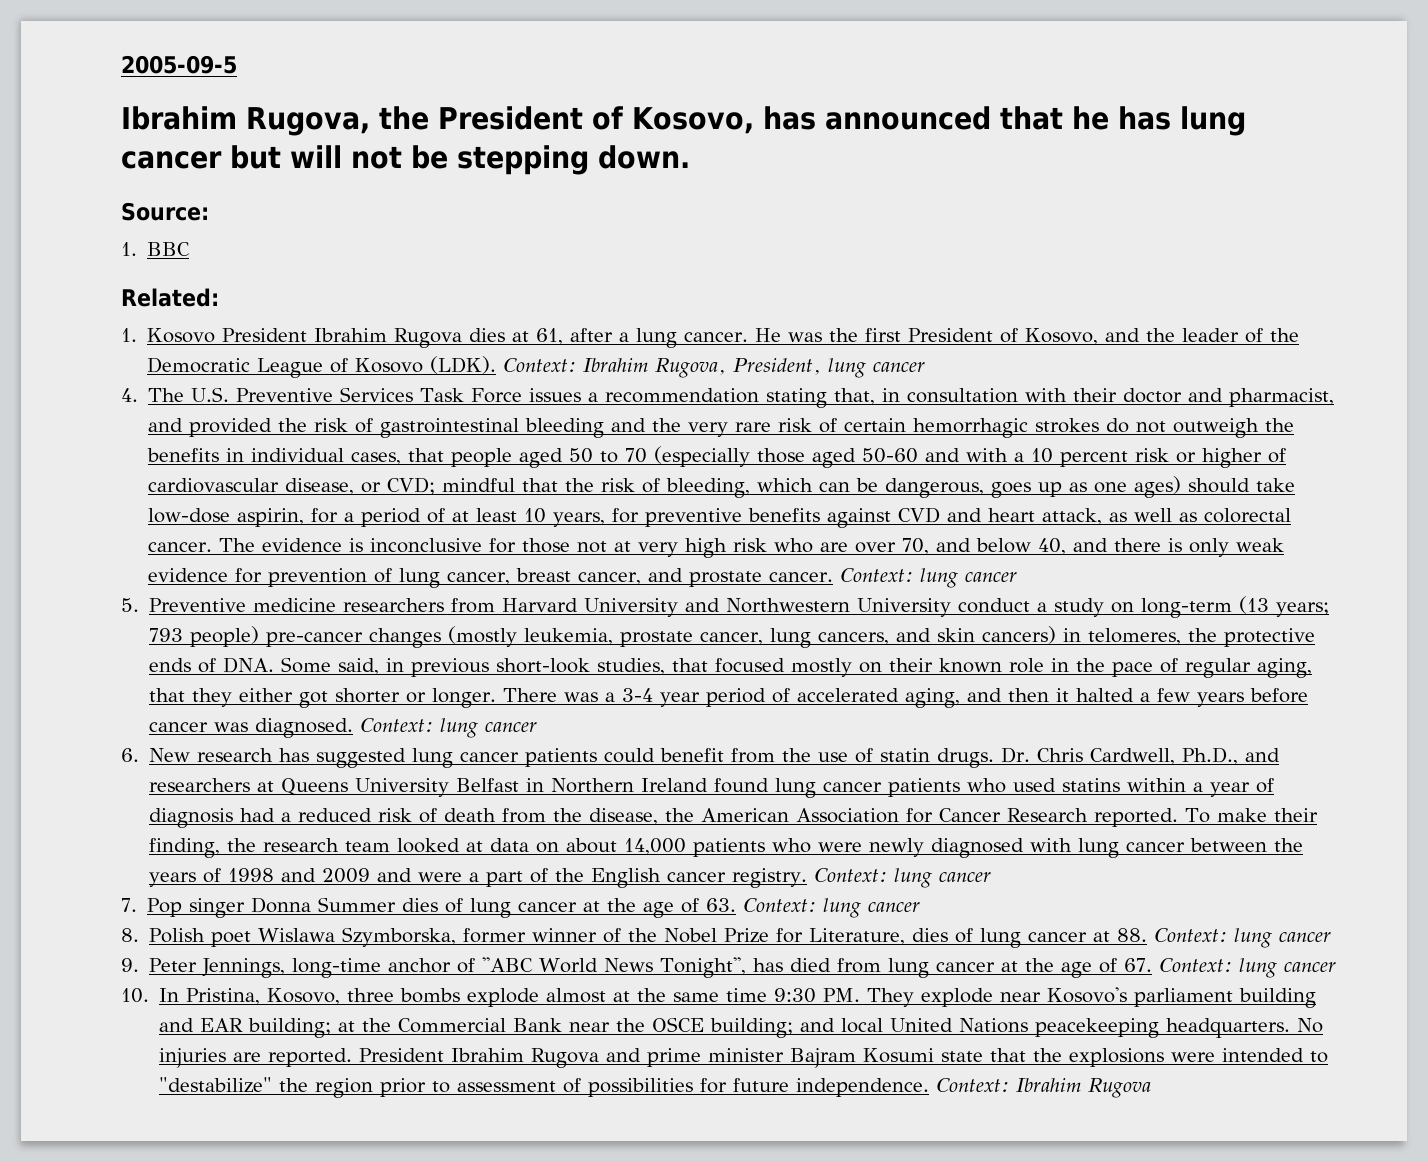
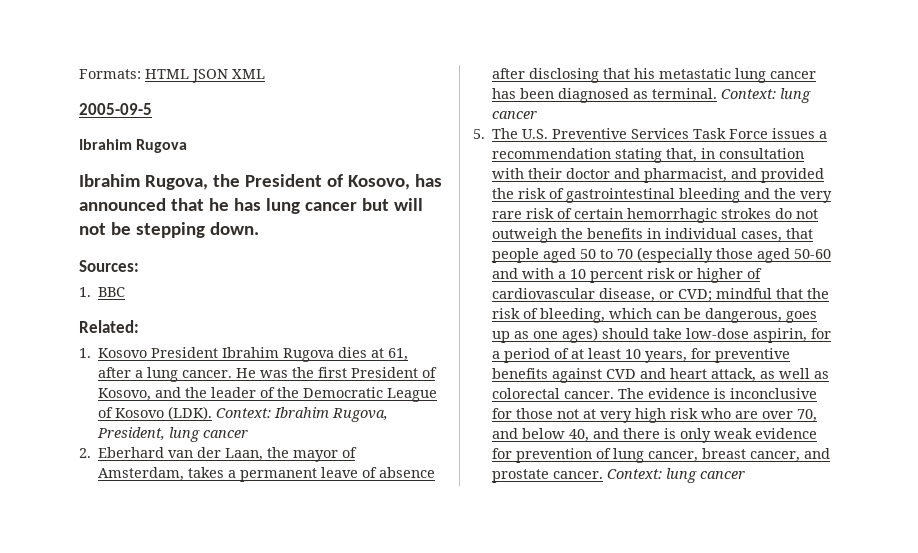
+ Formats: HTML JSON XML
  2005-09-5
+ Ibrahim Rugova
- Source:
+ Sources:
- 4. The U.S. Preventive Services Task Force issues a recommendation stating that, in consultation with their doctor and pharmacist, and provided the risk of gastrointestinal bleeding and the very rare risk of certain hemorrhagic strokes do not outweigh the benefits in individual cases, that people aged 50 to 70 (especially those aged 50-60 and with a 10 percent risk or higher of cardiovascular disease, or CVD;
+ 2. Eberhard van der Laan, the mayor of Amsterdam, takes a permanent leave of absence after disclosing that his metastatic lung cancer has been diagnosed as terminal. Context: lung cancer
+ 5. The U.S. Preventive Services Task Force issues a recommendation stating that, in consultation with their doctor and pharmacist, and provided the risk of gastrointestinal bleeding and the very rare risk of certain hemorrhagic strokes do not outweigh the benefits in individual cases, that people aged 50 to 70 (especially those aged 50-60 and with a 10 percent risk or higher of cardiovascular disease, or CVD;
- 5. Preventive medicine researchers from Harvard University and Northwestern University conduct a study on long-term (13 years; 793 people) pre-cancer changes (mostly leukemia, prostate cancer, lung cancers, and skin cancers) in telomeres, the protective ends of DNA. Some said, in previous short-look studies, that focused mostly on their known role in the pace of regular aging, that they either got shorter or longer. There was a 3-4 year period of accelerated aging, and then it halted a few years before cancer was diagnosed. Context: lung cancer
- 6. New research has suggested lung cancer patients could benefit from the use of statin drugs. Dr. Chris Cardwell, Ph.D., and researchers at Queens University Belfast in Northern Ireland found lung cancer patients who used statins within a year of diagnosis had a reduced risk of death from the disease, the American Association for Cancer Research reported. To make their finding, the research team looked at data on about 14,000 patients who were newly diagnosed with lung cancer between the years of 1998 and 2009 and were a part of the English cancer registry. Context: lung cancer
- 7. Pop singer Donna Summer dies of lung cancer at the age of 63. Context: lung cancer
- 8. Polish poet Wislawa Szymborska, former winner of the Nobel Prize for Literature, dies of lung cancer at 88. Context: lung cancer
- 9. Peter Jennings, long-time anchor of ''ABC World News Tonight'', has died from lung cancer at the age of 67. Context: lung cancer
- 10. In Pristina, Kosovo, three bombs explode almost at the same time 9:30 PM. They explode near Kosovo's parliament building and EAR building; at the Commercial Bank near the OSCE building; and local United Nations peacekeeping headquarters. No injuries are reported. President Ibrahim Rugova and prime minister Bajram Kosumi state that the explosions were intended to "destabilize" the region prior to assessment of possibilities for future independence. Context: Ibrahim Rugova

